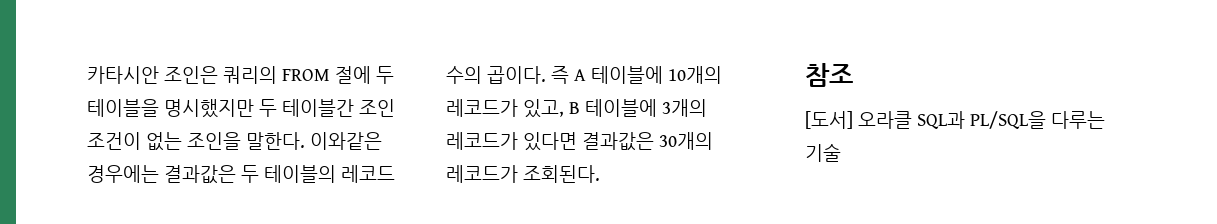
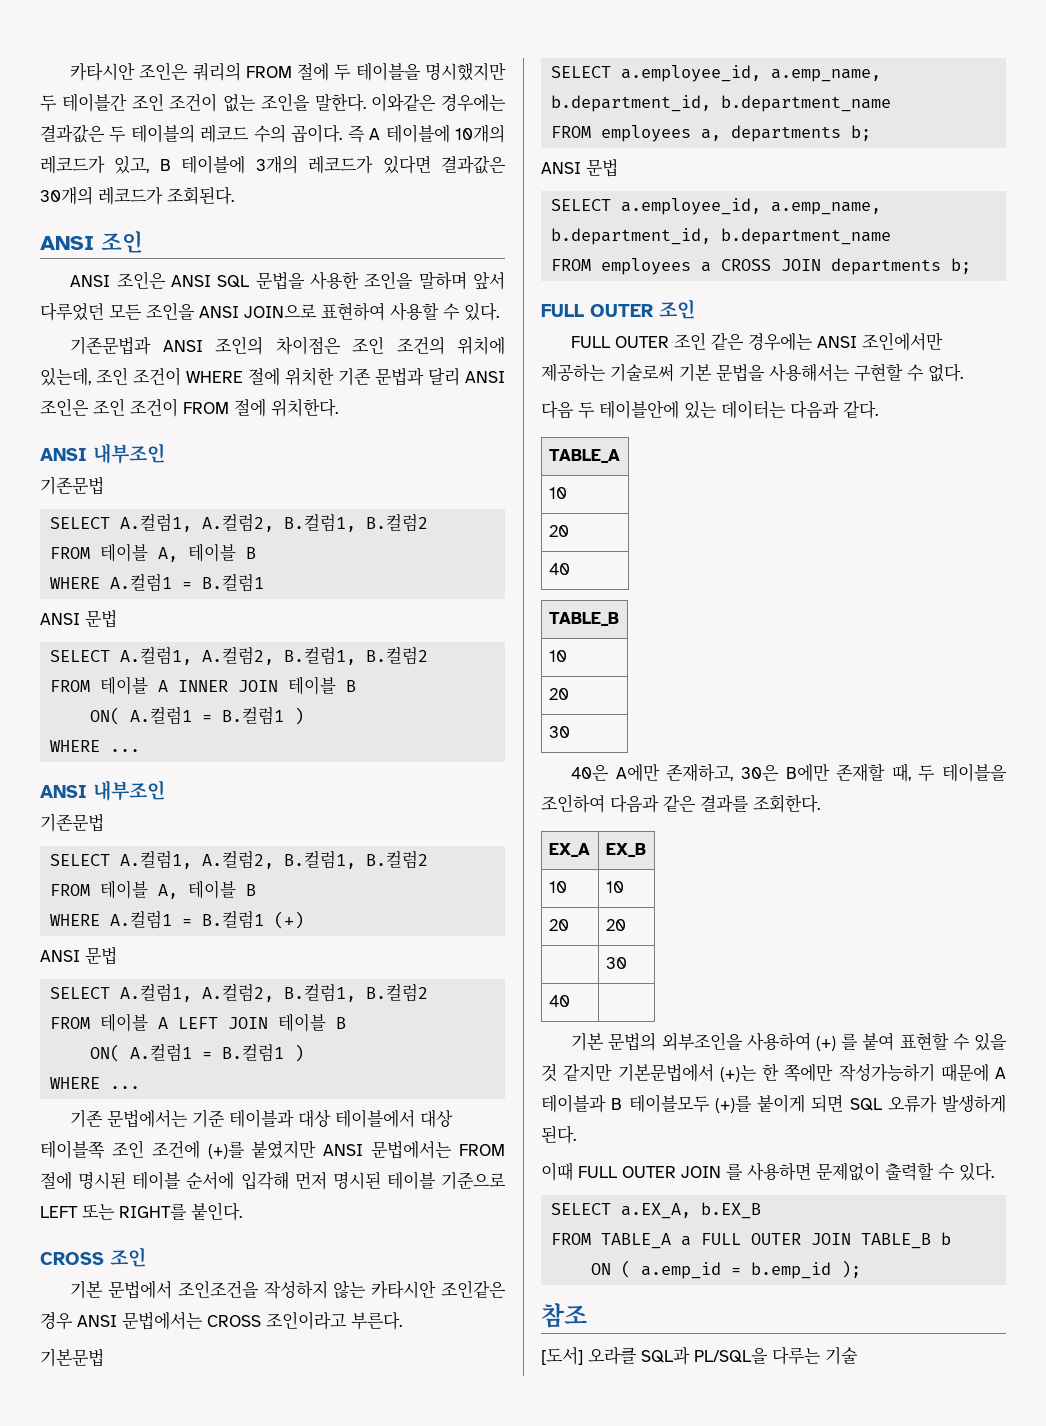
+ ANSI 조인
+ ANSI 조인은 ANSI SQL 문법을 사용한 조인을 말하며 앞서 다루었던 모든 조인을 ANSI JOIN으로 표현하여 사용할 수 있다.
+ 기존문법과 ANSI 조인의 차이점은 조인 조건의 위치에 있는데, 조인 조건이 WHERE 절에 위치한 기존 문법과 달리 ANSI 조인은 조인 조건이 FROM 절에 위치한다.
+ ANSI 내부조인
+ 기존문법
+ SELECT A.컬럼1, A.컬럼2, B.컬럼1, B.컬럼2
+ FROM 테이블 A, 테이블 B
+ WHERE A.컬럼1 = B.컬럼1
+ ANSI 문법
+ SELECT A.컬럼1, A.컬럼2, B.컬럼1, B.컬럼2
+ FROM 테이블 A INNER JOIN 테이블 B
+ ON( A.컬럼1 = B.컬럼1 )
+ WHERE ...
+ ANSI 내부조인
+ 기존문법
+ SELECT A.컬럼1, A.컬럼2, B.컬럼1, B.컬럼2
+ FROM 테이블 A, 테이블 B
+ WHERE A.컬럼1 = B.컬럼1 (+)
+ ANSI 문법
+ SELECT A.컬럼1, A.컬럼2, B.컬럼1, B.컬럼2
+ FROM 테이블 A LEFT JOIN 테이블 B
+ ON( A.컬럼1 = B.컬럼1 )
+ WHERE ...
+ 기존 문법에서는 기준 테이블과 대상 테이블에서 대상 테이블쪽 조인 조건에 (+)를 붙였지만 ANSI 문법에서는 FROM 절에 명시된 테이블 순서에 입각해 먼저 명시된 테이블 기준으로 LEFT 또는 RIGHT를 붙인다.
+ CROSS 조인
+ 기본 문법에서 조인조건을 작성하지 않는 카타시안 조인같은 경우 ANSI 문법에서는 CROSS 조인이라고 부른다.
+ 기본문법
+ SELECT a.employee_id, a.emp_name, b.department_id, b.department_name
+ FROM employees a, departments b;
+ ANSI 문법
+ SELECT a.employee_id, a.emp_name, b.department_id, b.department_name
+ FROM employees a CROSS JOIN departments b;
+ FULL OUTER 조인
+ FULL OUTER 조인 같은 경우에는 ANSI 조인에서만 제공하는 기술로써 기본 문법을 사용해서는 구현할 수 없다.
+ 다음 두 테이블안에 있는 데이터는 다음과 같다.
+ TABLE_A
+ 10
+ 20
+ 40
+ TABLE_B
+ 10
+ 20
+ 30
+ 40은 A에만 존재하고, 30은 B에만 존재할 때, 두 테이블을 조인하여 다음과 같은 결과를 조회한다.
+ EX_A | EX_B
+ 10 | 10
+ 20 | 20
+ | 30
+ 40 |
+ 기본 문법의 외부조인을 사용하여 (+) 를 붙여 표현할 수 있을 것 같지만 기본문법에서 (+)는 한 쪽에만 작성가능하기 때문에 A 테이블과 B 테이블모두 (+)를 붙이게 되면 SQL 오류가 발생하게 된다.
+ 이때 FULL OUTER JOIN 를 사용하면 문제없이 출력할 수 있다.
+ SELECT a.EX_A, b.EX_B
+ FROM TABLE_A a FULL OUTER JOIN TABLE_B b
+ ON ( a.emp_id = b.emp_id );

